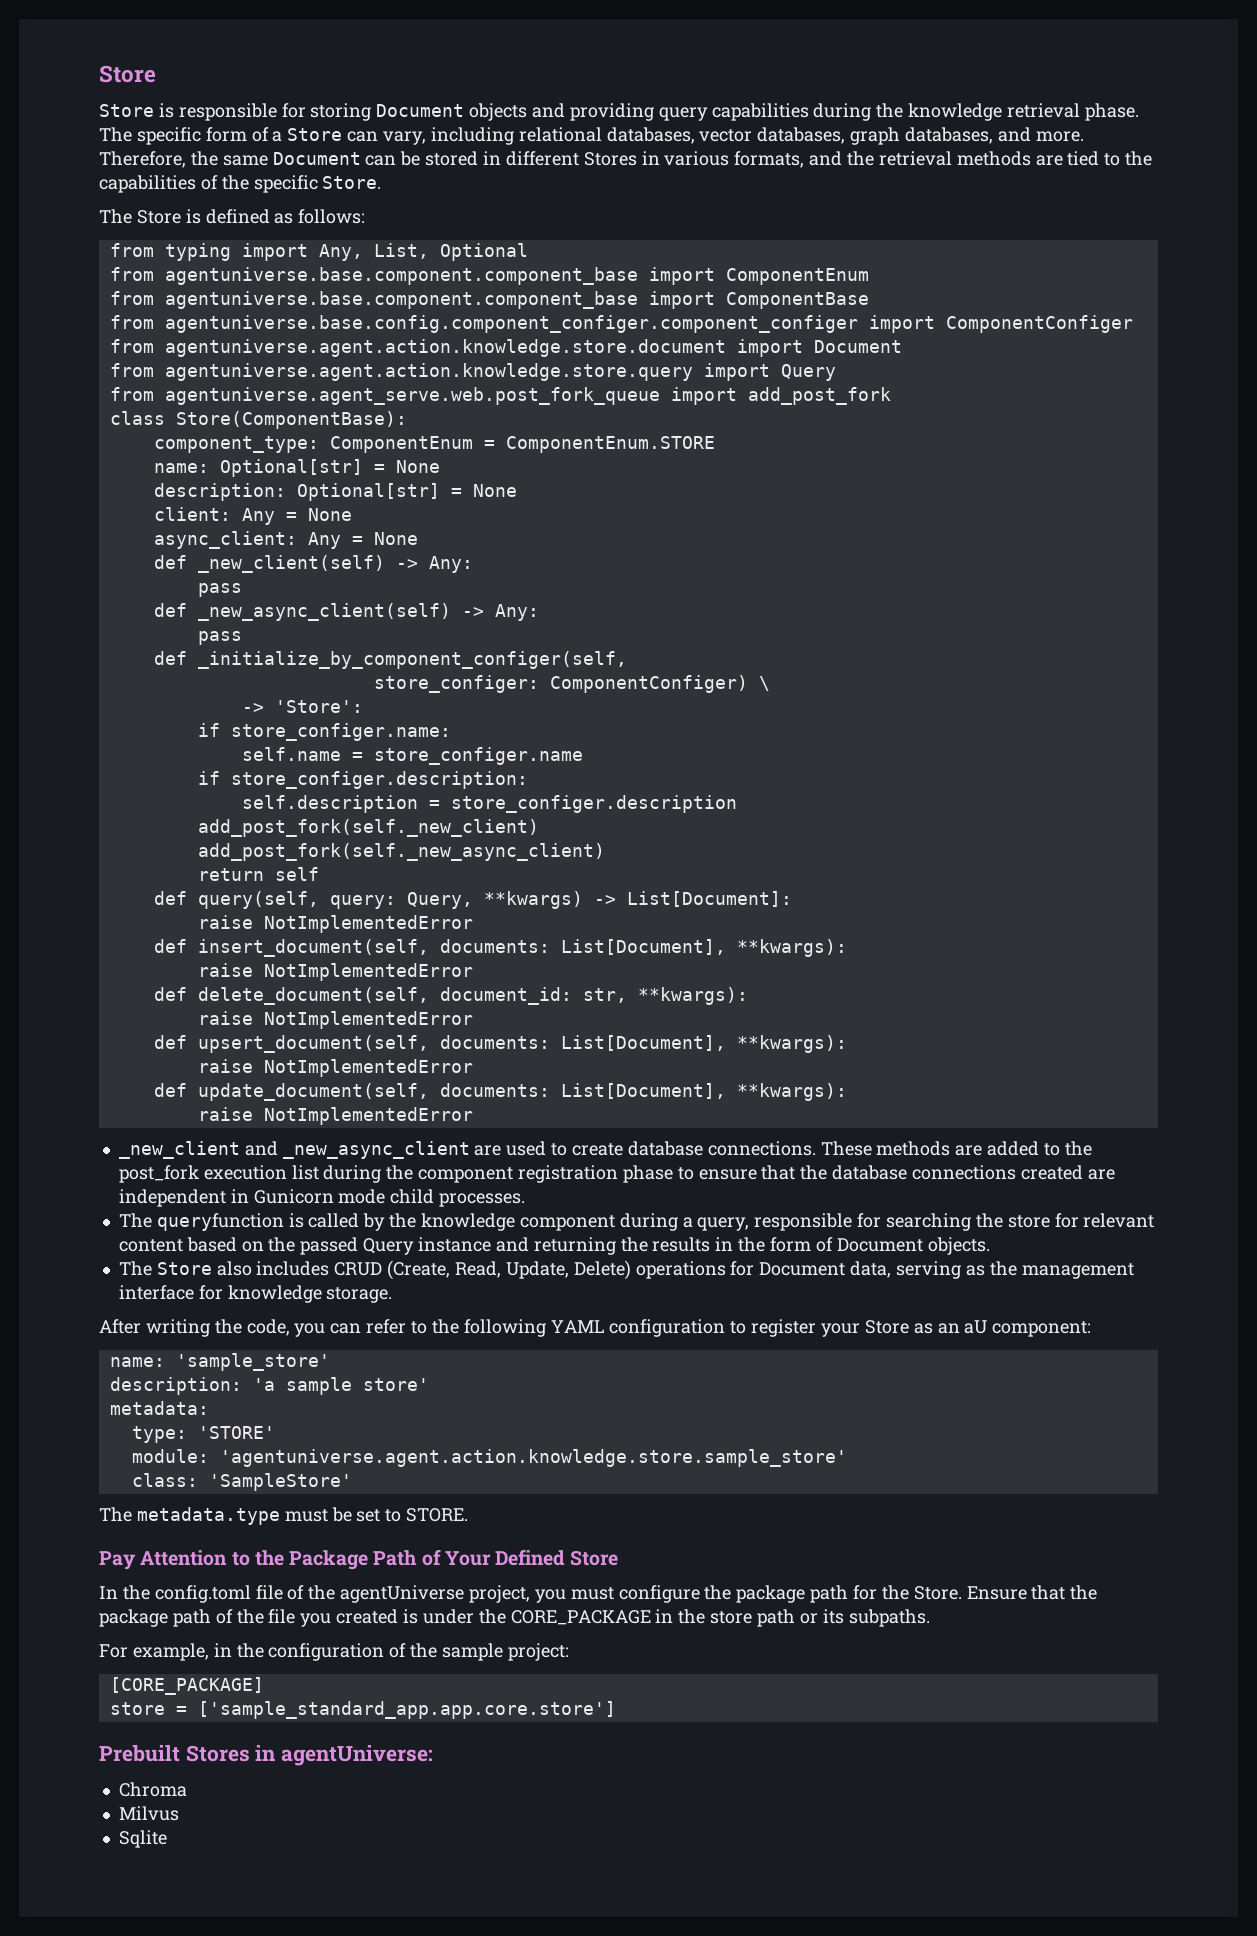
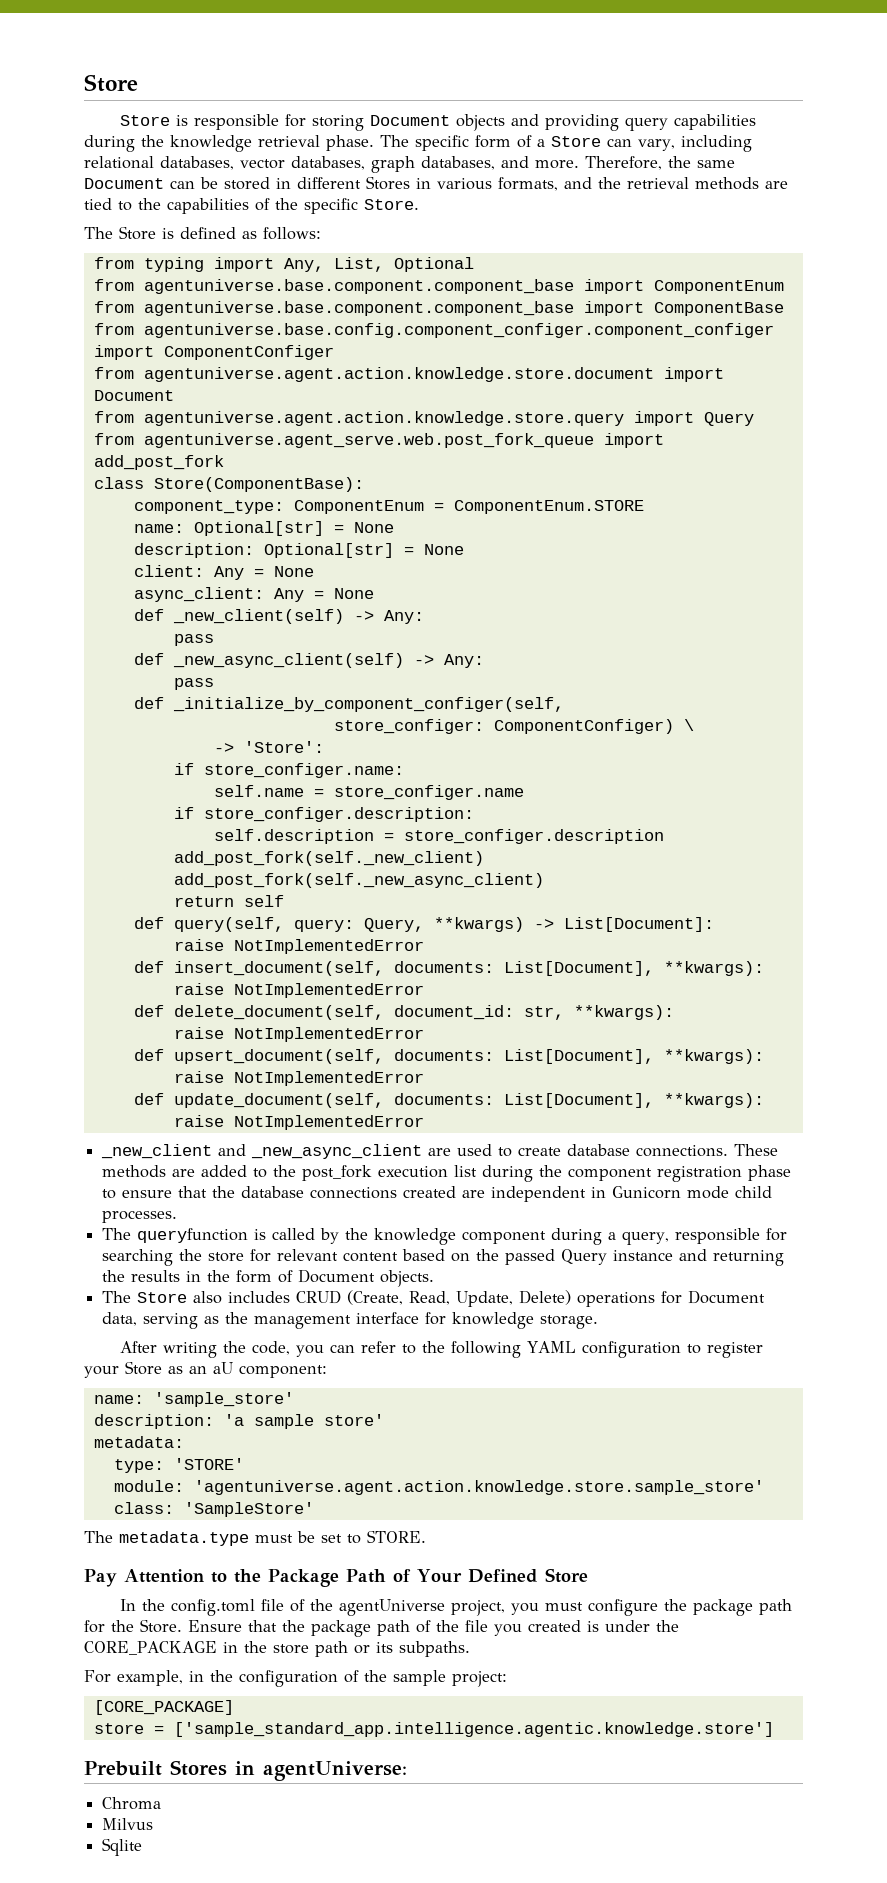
- store = ['sample_standard_app.app.core.store']
+ store = ['sample_standard_app.intelligence.agentic.knowledge.store']

